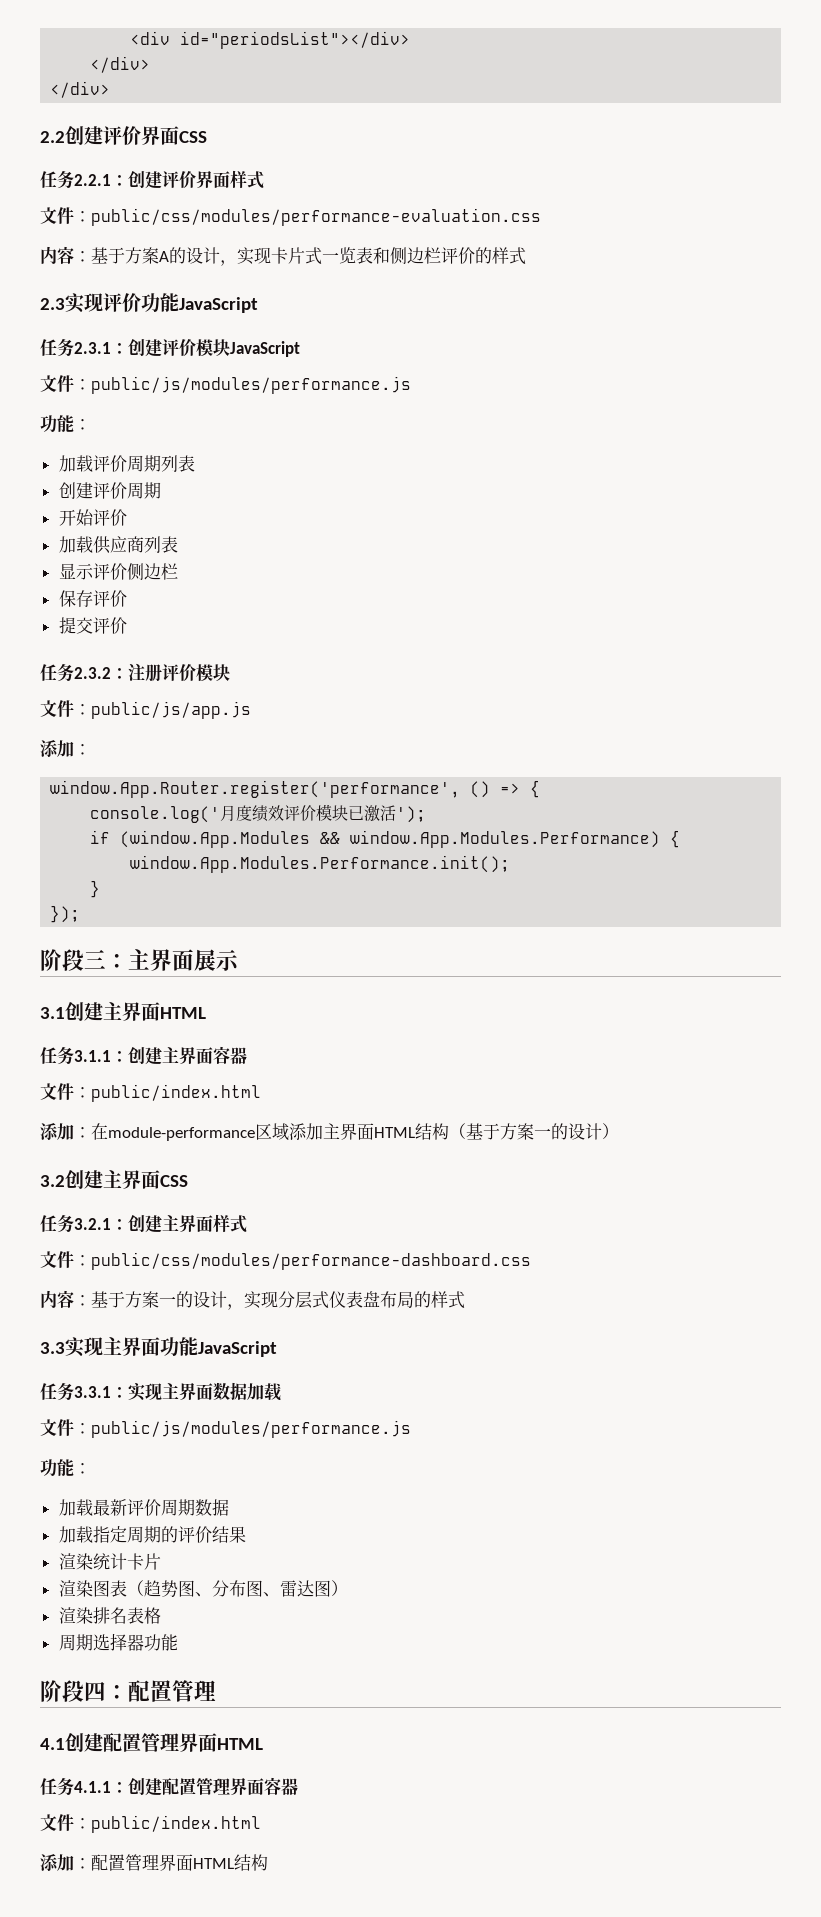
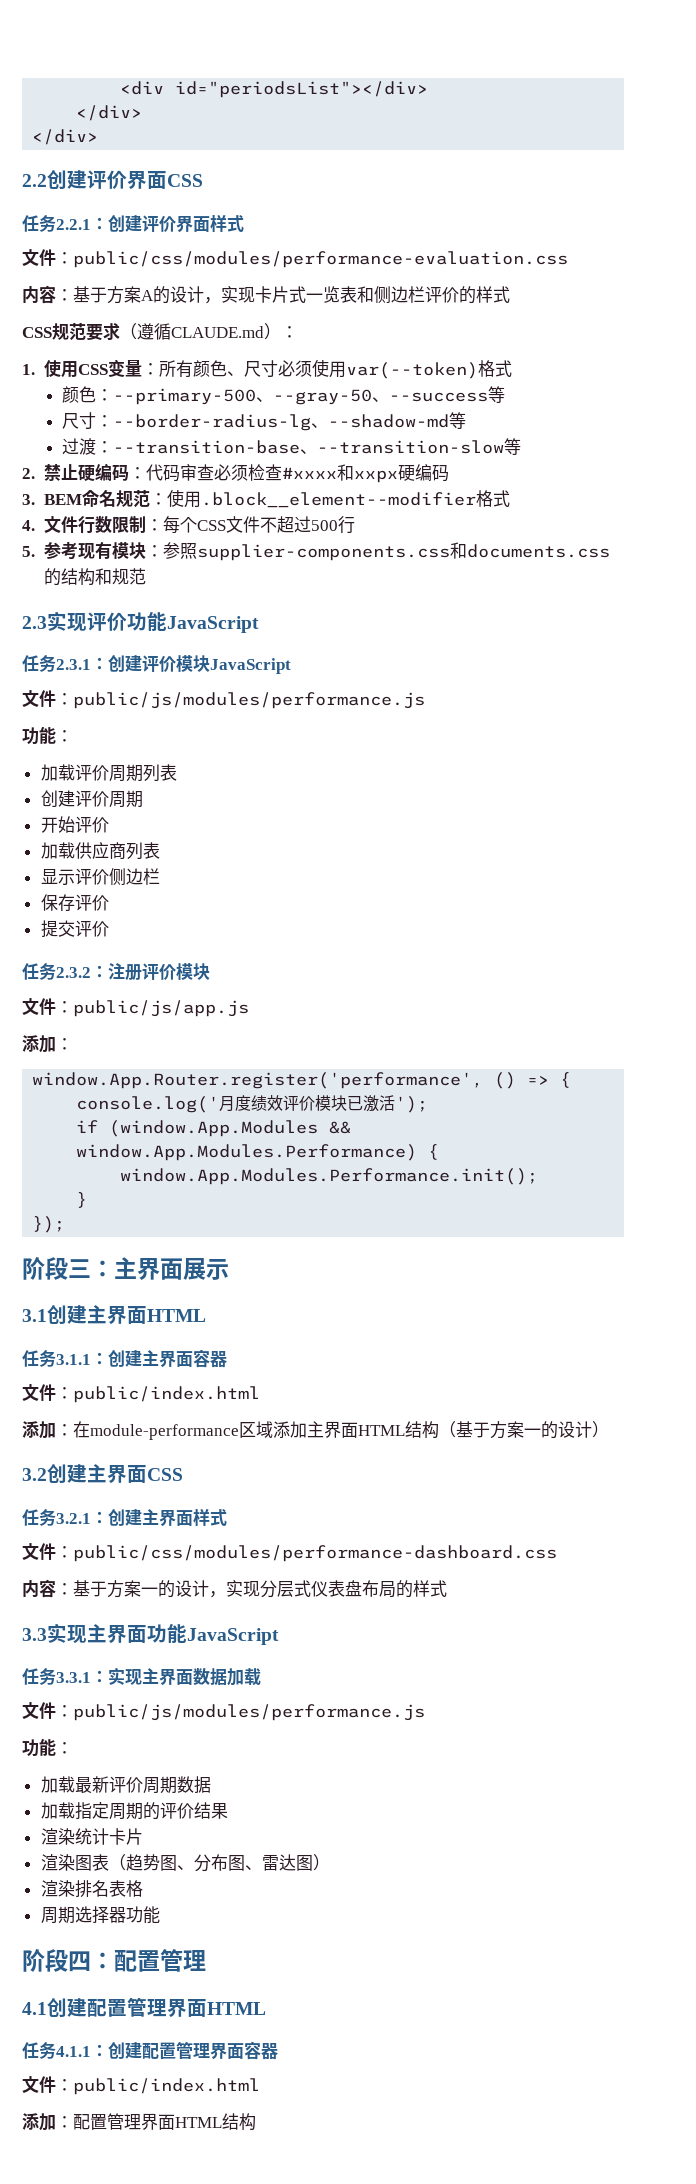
+ CSS规范要求（遵循CLAUDE.md）：
+ 1.使用CSS变量：所有颜色、尺寸必须使用var(--token)格式
+ 颜色：--primary-500、--gray-50、--success等
+ 尺寸：--border-radius-lg、--shadow-md等
+ 过渡：--transition-base、--transition-slow等
+ 2.禁止硬编码：代码审查必须检查#xxxx和xxpx硬编码
+ 3. BEM命名规范：使用.block__element--modifier格式
+ 4.文件行数限制：每个CSS文件不超过500行
+ 5.参考现有模块：参照supplier-components.css和documents.css的结构和规范

